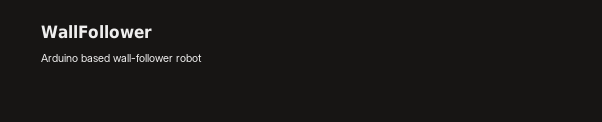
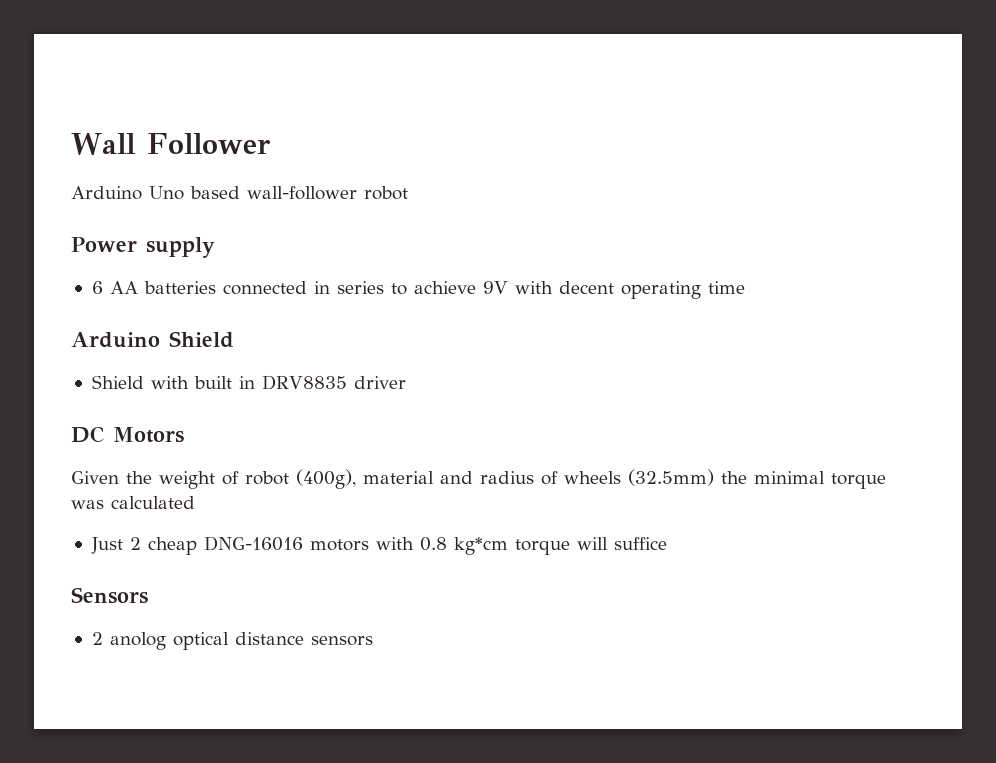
- WallFollower
- Arduino based wall-follower robot
+ Wall Follower
+ Arduino Uno based wall-follower robot
+ Power supply
+ 6 AA batteries connected in series to achieve 9V with decent operating time
+ Arduino Shield
+ Shield with built in DRV8835 driver
+ DC Motors
+ Given the weight of robot (400g), material and radius of wheels (32.5mm) the minimal torque was calculated
+ Just 2 cheap DNG-16016 motors with 0.8 kg*cm torque will suffice
+ Sensors
+ 2 anolog optical distance sensors

